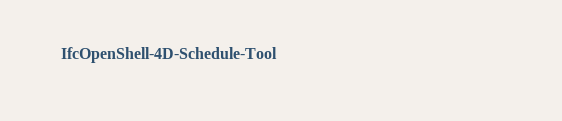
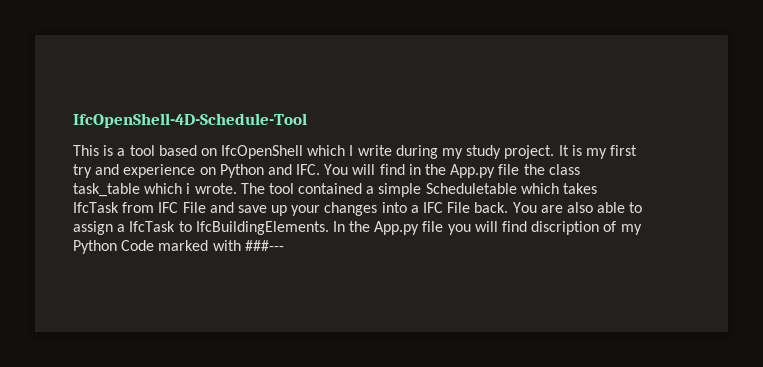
+ This is a tool based on IfcOpenShell which I write during my study project. It is my first try and experience on Python and IFC. You will find in the App.py file the class task_table which i wrote. The tool contained a simple Scheduletable which takes IfcTask from IFC File and save up your changes into a IFC File back. You are also able to assign a IfcTask to IfcBuildingElements. In the App.py file you will find discription of my Python Code marked with ###---

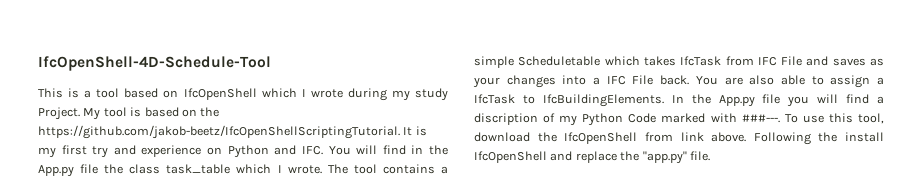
- This is a tool based on IfcOpenShell which I write during my study project. It is my first try and experience on Python and IFC. You will find in the App.py file the class task_table which i wrote.
+ This is a tool based on IfcOpenShell which I wrote during my study Project. My tool is based on the https://github.com/jakob-beetz/IfcOpenShellScriptingTutorial. It is my first try and experience on Python and IFC. You will find in the App.py file the class task_table which I wrote.
- The tool contained a simple Scheduletable which takes IfcTask from IFC File and save up your changes into a IFC File back.
+ The tool contains a simple Scheduletable which takes IfcTask from IFC File and saves as your changes into a IFC File back.
- In the App.py file you will find discription of my Python Code marked with ###---
+ In the App.py file you will find a discription of my Python Code marked with ###---. To use this tool, download the IfcOpenShell from link above. Following the install IfcOpenShell and replace the "app.py" file.

